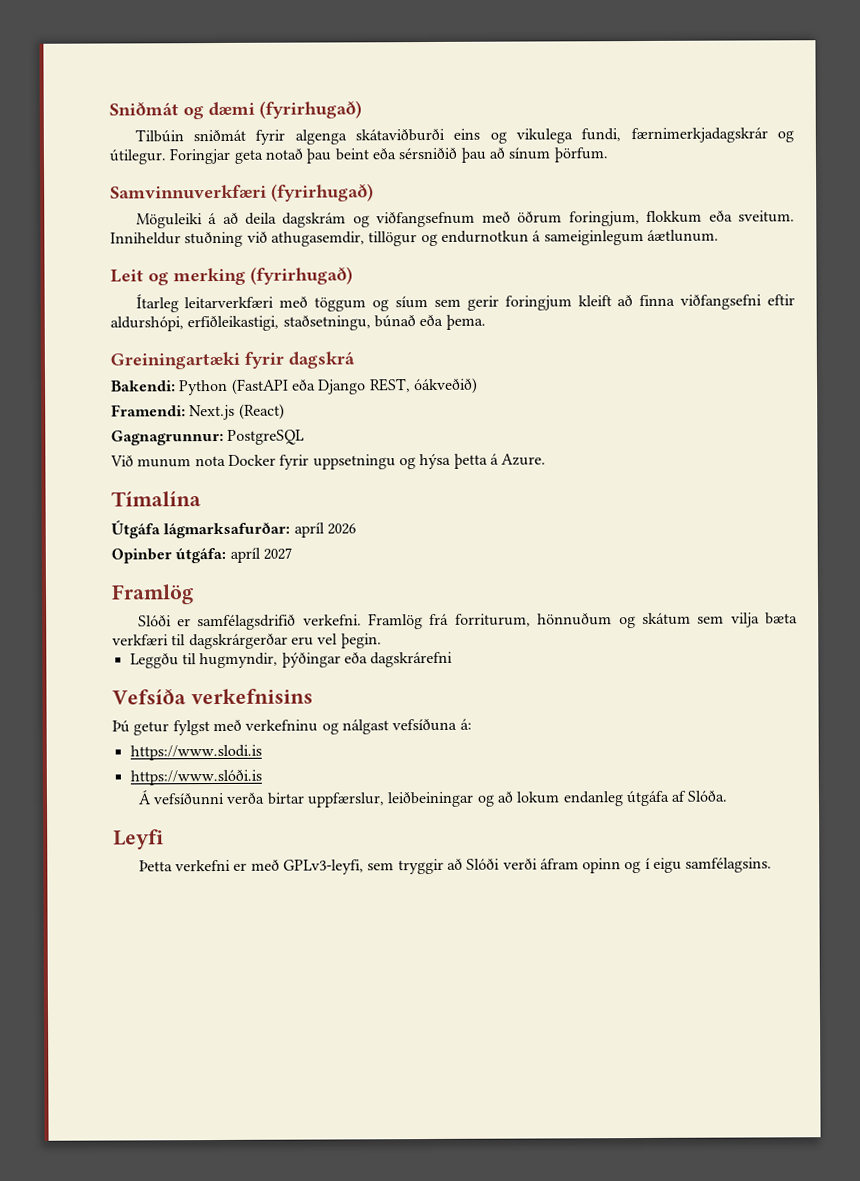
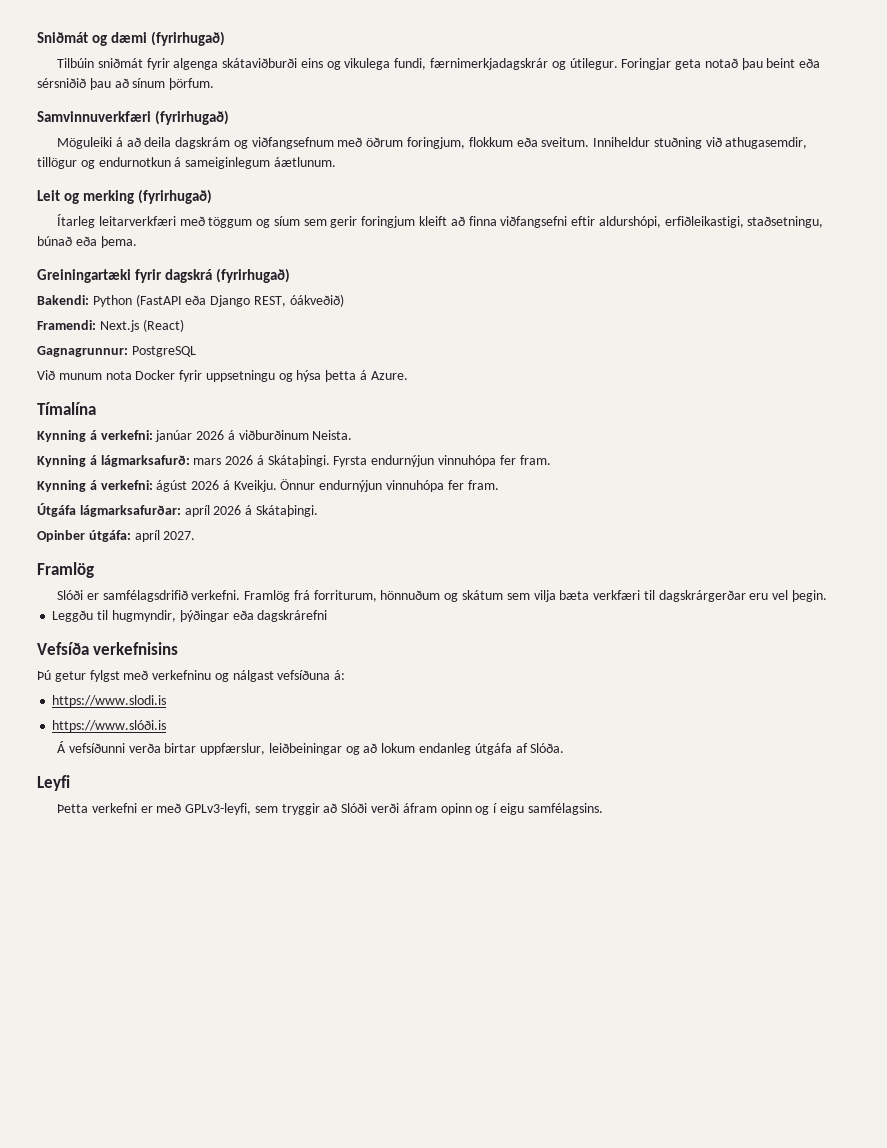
- Greiningartæki fyrir dagskrá
+ Greiningartæki fyrir dagskrá (fyrirhugað)
+ Kynning á verkefni: janúar 2026 á viðburðinum Neista.
+ Kynning á lágmarksafurð: mars 2026 á Skátaþingi. Fyrsta endurnýjun vinnuhópa fer fram.
+ Kynning á verkefni: ágúst 2026 á Kveikju. Önnur endurnýjun vinnuhópa fer fram.
- Útgáfa lágmarksafurðar: apríl 2026
+ Útgáfa lágmarksafurðar: apríl 2026 á Skátaþingi.
- Opinber útgáfa: apríl 2027
+ Opinber útgáfa: apríl 2027.

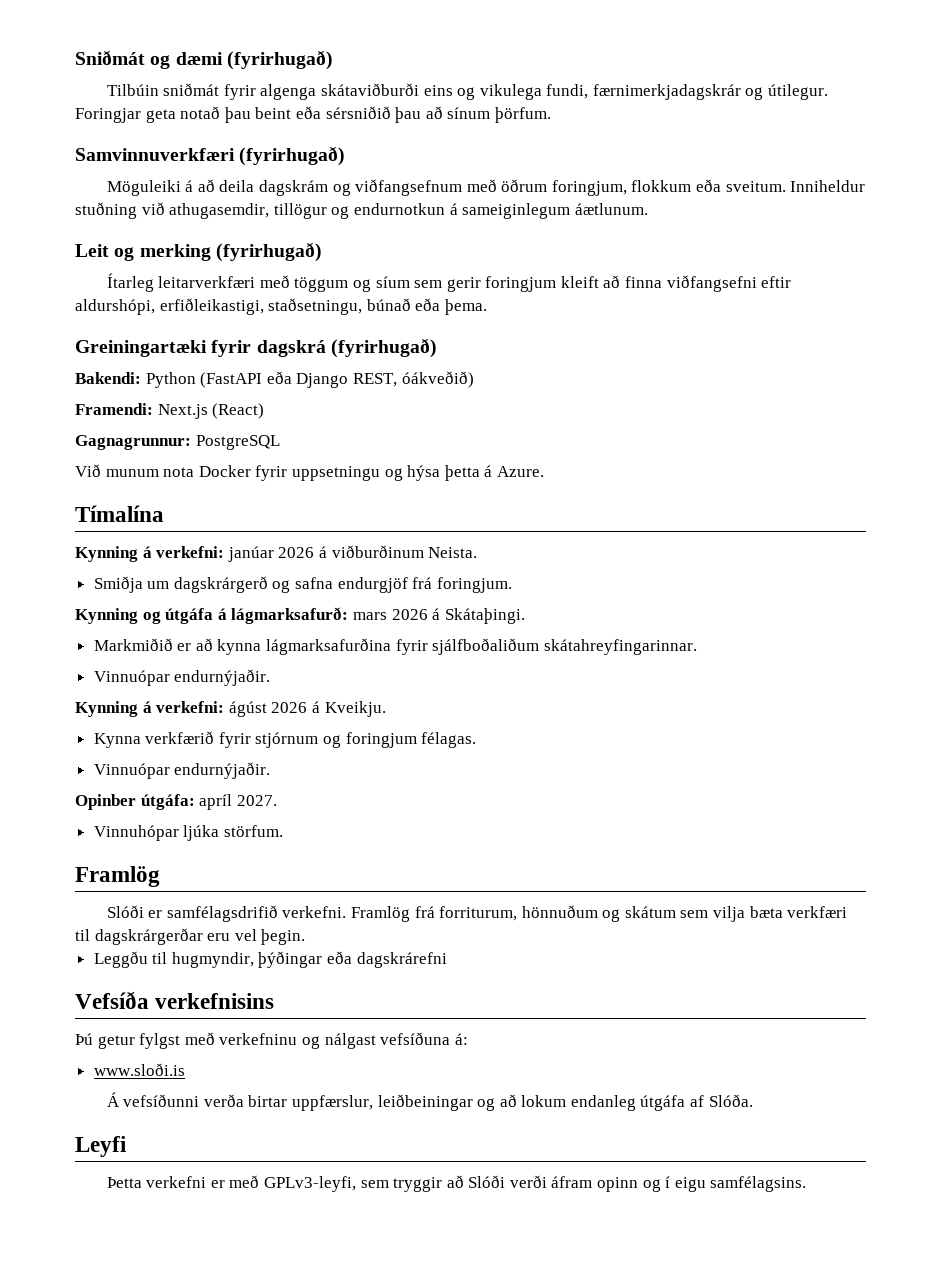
- Kynning á lágmarksafurð: mars 2026 á Skátaþingi. Fyrsta endurnýjun vinnuhópa fer fram.
+ Smiðja um dagskrárgerð og safna endurgjöf frá foringjum.
+ Kynning og útgáfa á lágmarksafurð: mars 2026 á Skátaþingi.
+ Markmiðið er að kynna lágmarksafurðina fyrir sjálfboðaliðum skátahreyfingarinnar.
+ Vinnuópar endurnýjaðir.
- Kynning á verkefni: ágúst 2026 á Kveikju. Önnur endurnýjun vinnuhópa fer fram.
- Útgáfa lágmarksafurðar: apríl 2026 á Skátaþingi.
+ Kynning á verkefni: ágúst 2026 á Kveikju.
+ Kynna verkfærið fyrir stjórnum og foringjum félagas.
+ Vinnuópar endurnýjaðir.
+ Vinnuhópar ljúka störfum.
- https://www.slodi.is
- https://www.slóði.is
+ www.sloði.is

